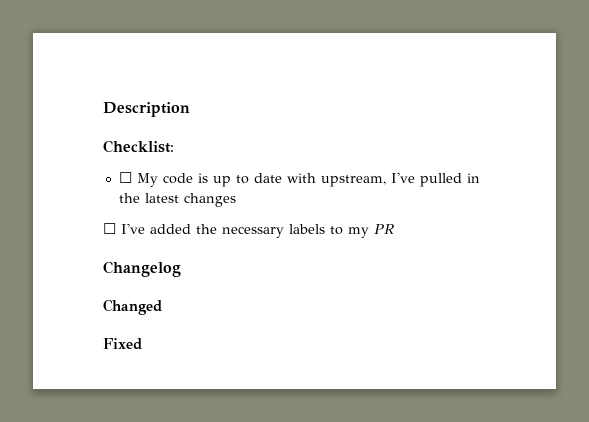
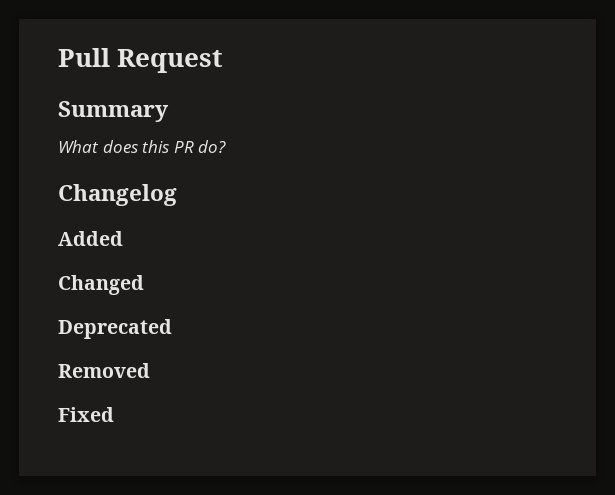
- Description
- Checklist:
- ☐ My code is up to date with upstream, I've pulled in the latest changes
- ☐ I've added the necessary labels to my PR
+ Pull Request
+ Summary
+ What does this PR do?
+ Added
+ Deprecated
+ Removed

